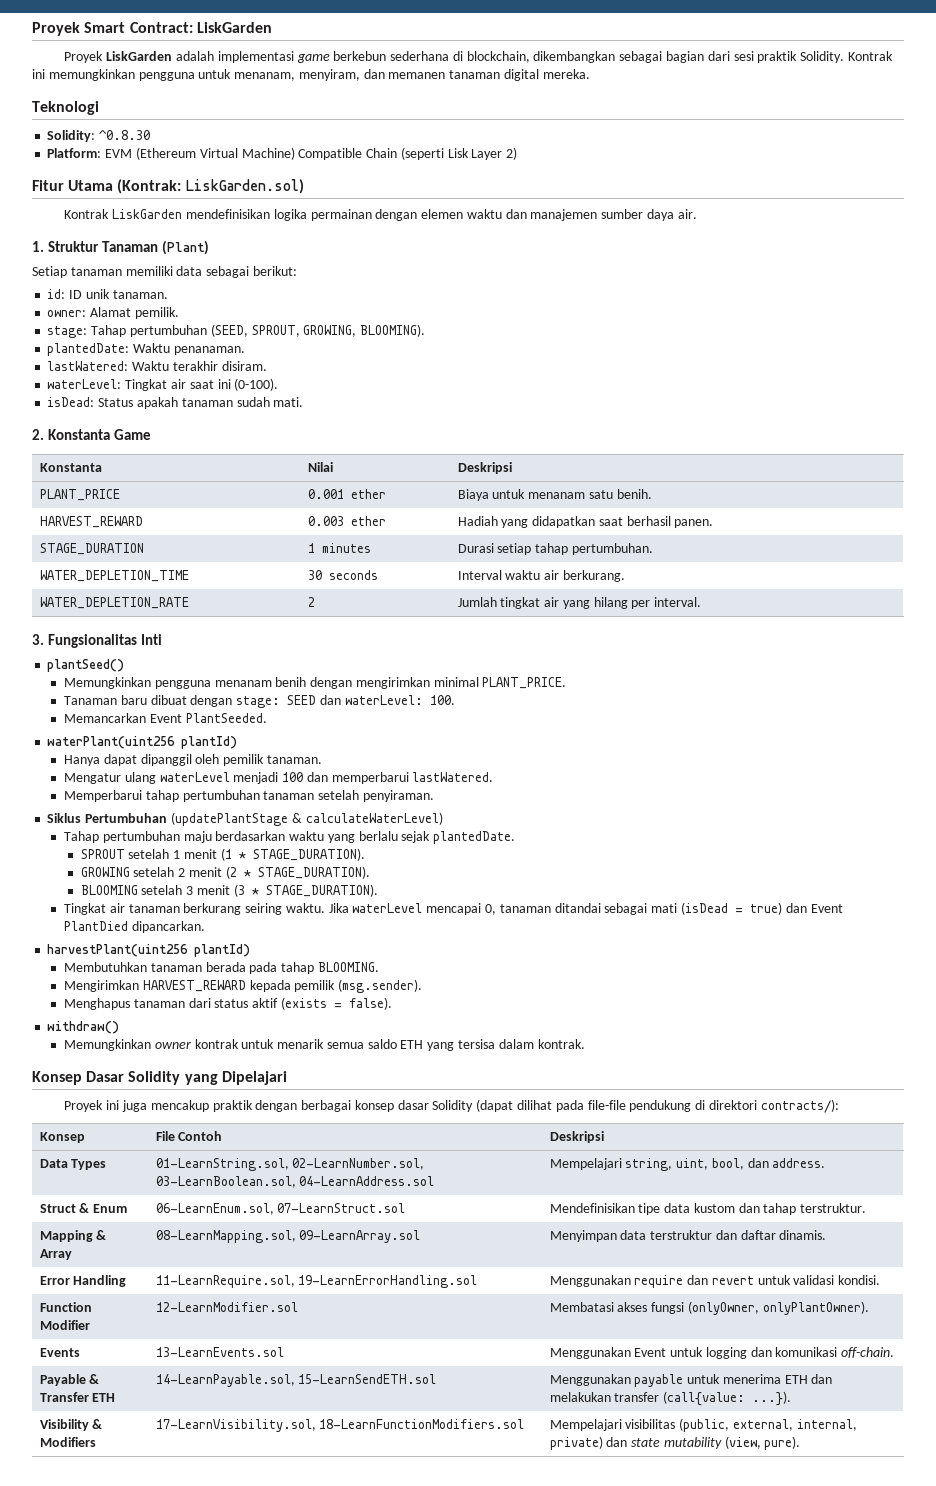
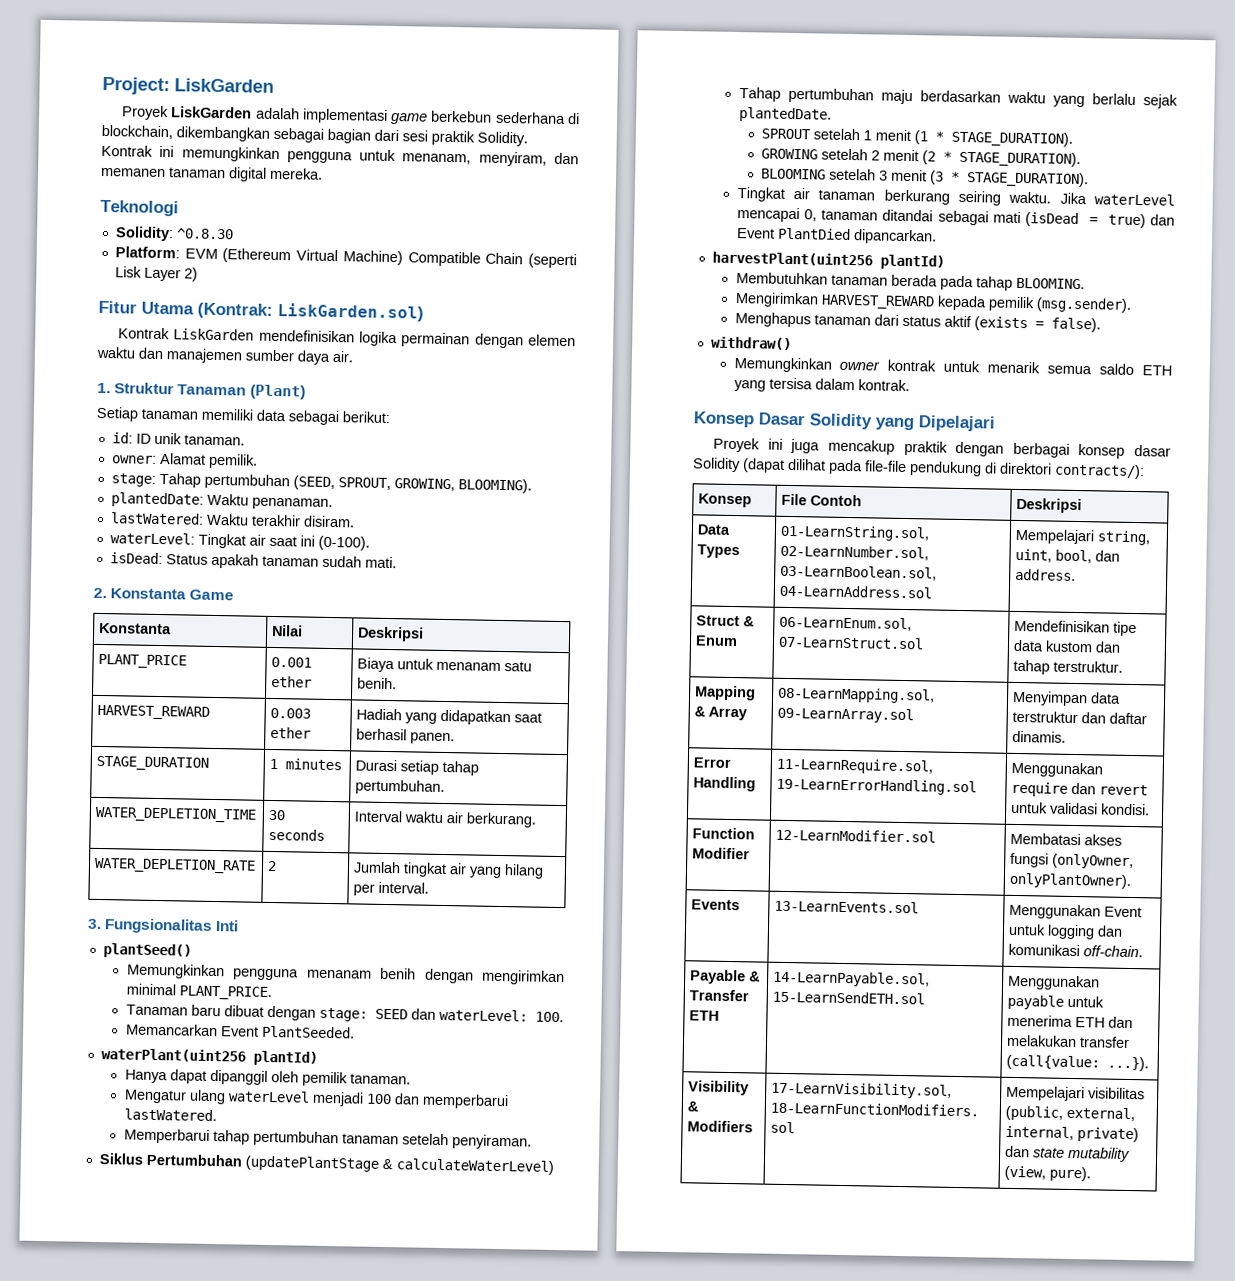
- Proyek Smart Contract: LiskGarden
+ Project: LiskGarden

